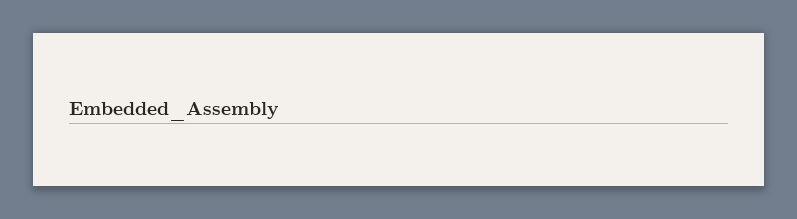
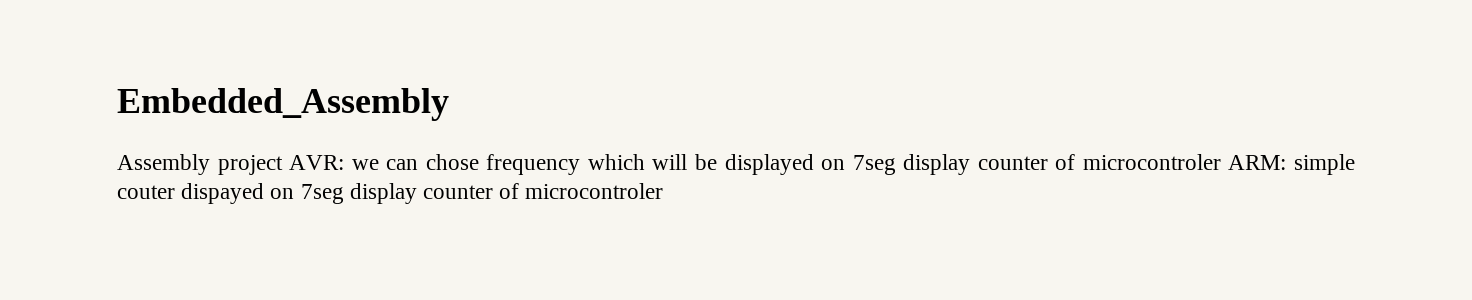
+ Assembly project AVR: we can chose frequency which will be displayed on 7seg display counter of microcontroler ARM: simple couter dispayed on 7seg display counter of microcontroler

